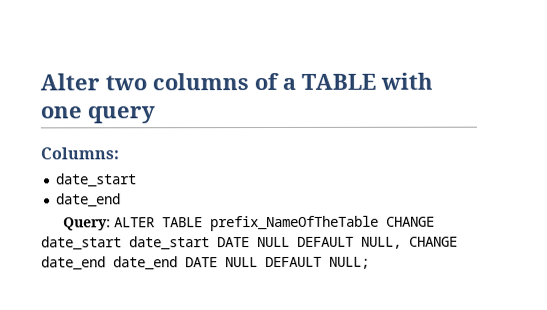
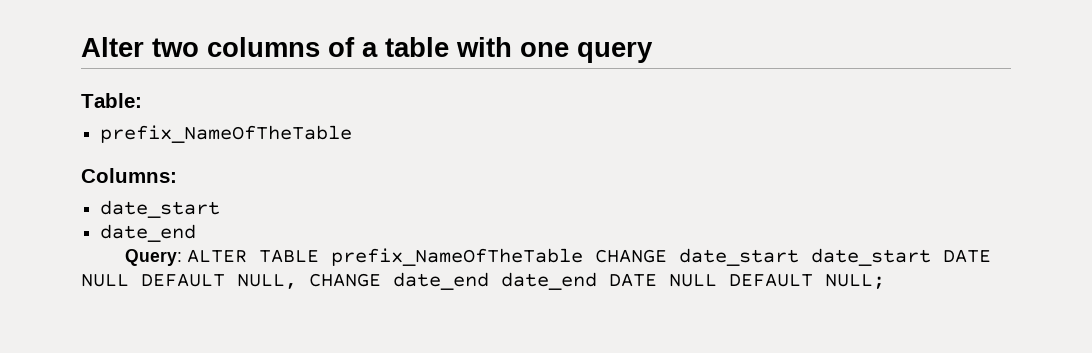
- Alter two columns of a TABLE with one query
+ Alter two columns of a table with one query
+ Table:
+ prefix_NameOfTheTable

